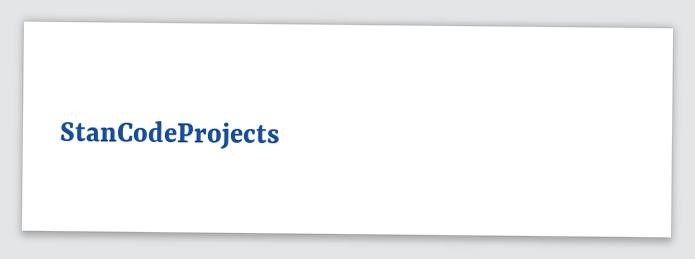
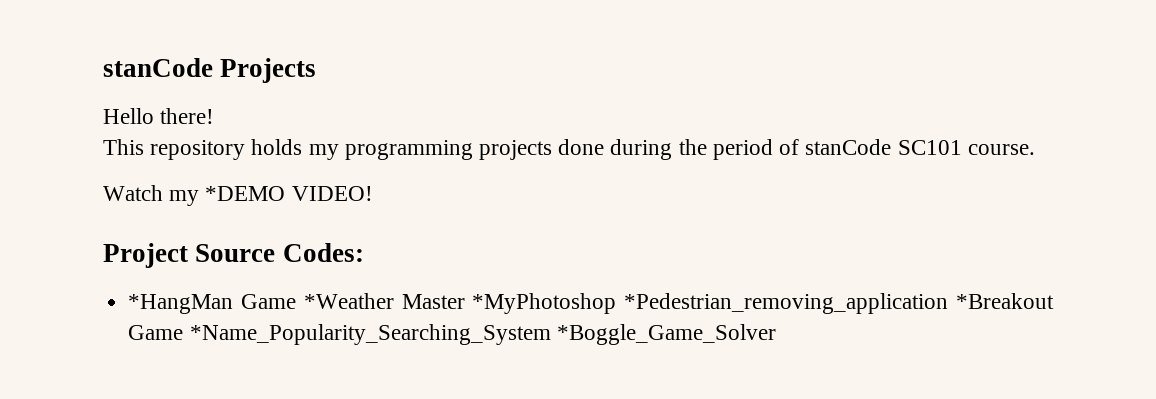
- StanCodeProjects
+ stanCode Projects
+ Hello there!
+ This repository holds my programming projects done during the period of stanCode SC101 course.
+ Watch my *DEMO VIDEO!
+ Project Source Codes:
+ *HangMan Game *Weather Master *MyPhotoshop *Pedestrian_removing_application *Breakout Game *Name_Popularity_Searching_System *Boggle_Game_Solver

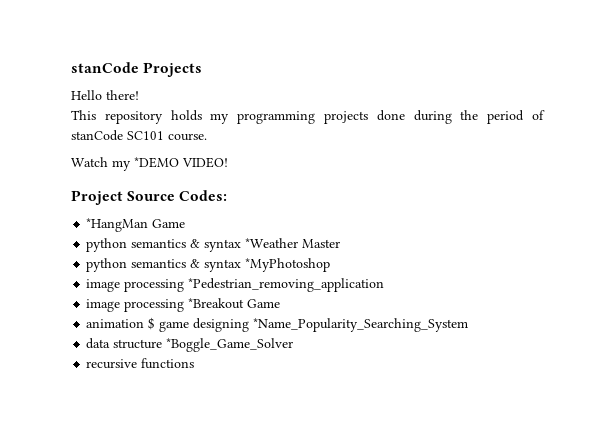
- *HangMan Game *Weather Master *MyPhotoshop *Pedestrian_removing_application *Breakout Game *Name_Popularity_Searching_System *Boggle_Game_Solver
+ *HangMan Game
+ python semantics & syntax *Weather Master
+ python semantics & syntax *MyPhotoshop
+ image processing *Pedestrian_removing_application
+ image processing *Breakout Game
+ animation $ game designing *Name_Popularity_Searching_System
+ data structure *Boggle_Game_Solver
+ recursive functions

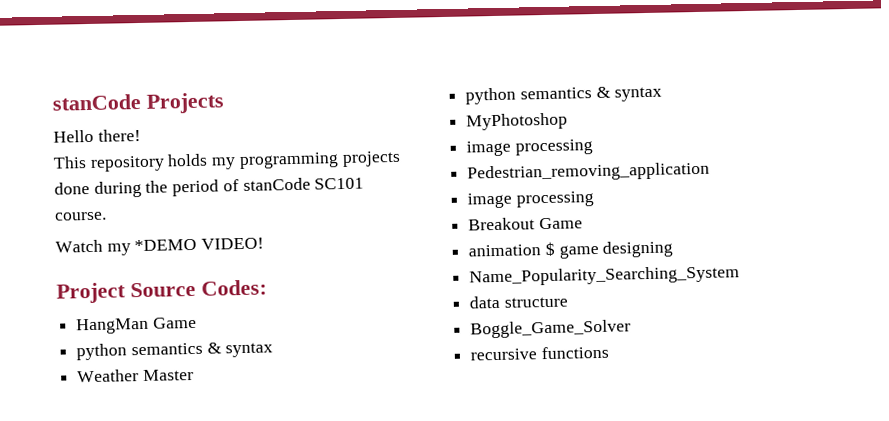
- *HangMan Game
- python semantics & syntax *Weather Master
- python semantics & syntax *MyPhotoshop
- image processing *Pedestrian_removing_application
- image processing *Breakout Game
+ HangMan Game
+ python semantics & syntax
+ Weather Master
+ python semantics & syntax
+ MyPhotoshop
+ image processing
+ Pedestrian_removing_application
+ image processing
+ Breakout Game
- animation $ game designing *Name_Popularity_Searching_System
+ animation $ game designing
+ Name_Popularity_Searching_System
- data structure *Boggle_Game_Solver
+ data structure
+ Boggle_Game_Solver

